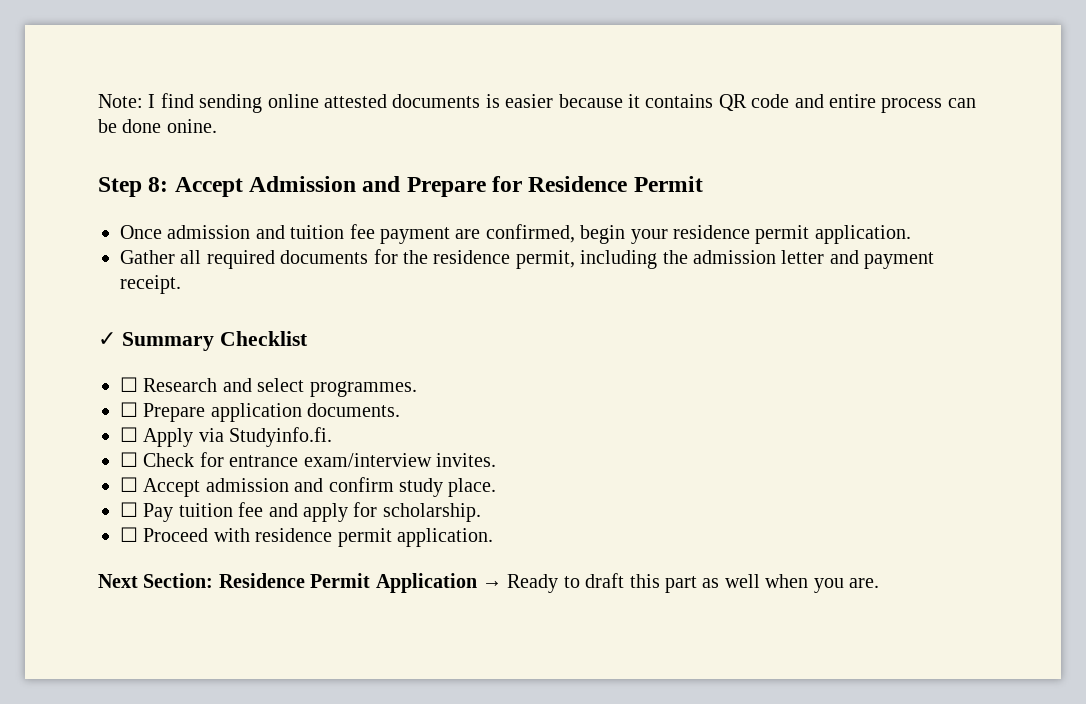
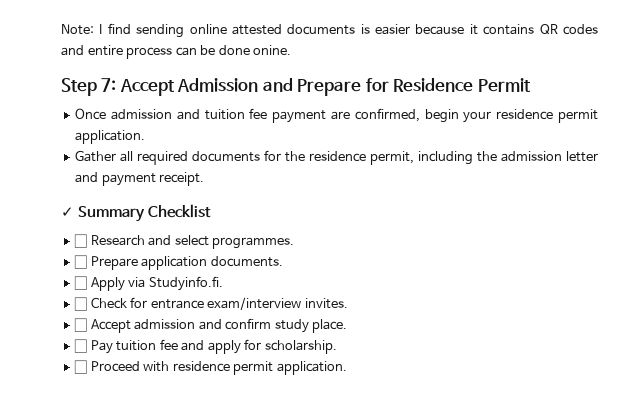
- Note: I find sending online attested documents is easier because it contains QR code and entire process can be done onine.
+ Note: I find sending online attested documents is easier because it contains QR codes and entire process can be done onine.
- Step 8: Accept Admission and Prepare for Residence Permit
+ Step 7: Accept Admission and Prepare for Residence Permit
- Next Section: Residence Permit Application → Ready to draft this part as well when you are.

